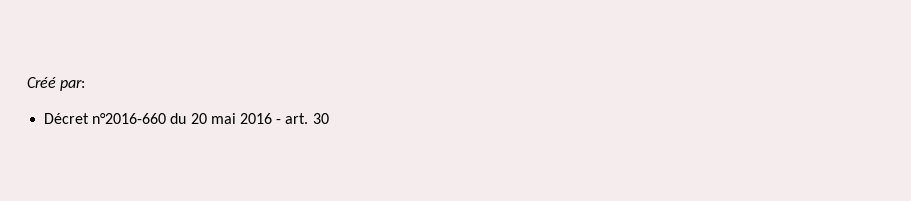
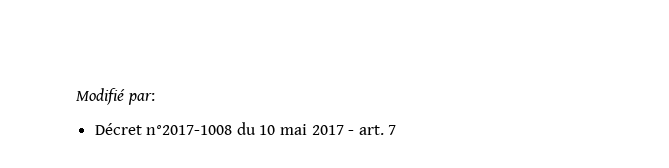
- Créé par:
+ Modifié par:
- Décret n°2016-660 du 20 mai 2016 - art. 30
+ Décret n°2017-1008 du 10 mai 2017 - art. 7

